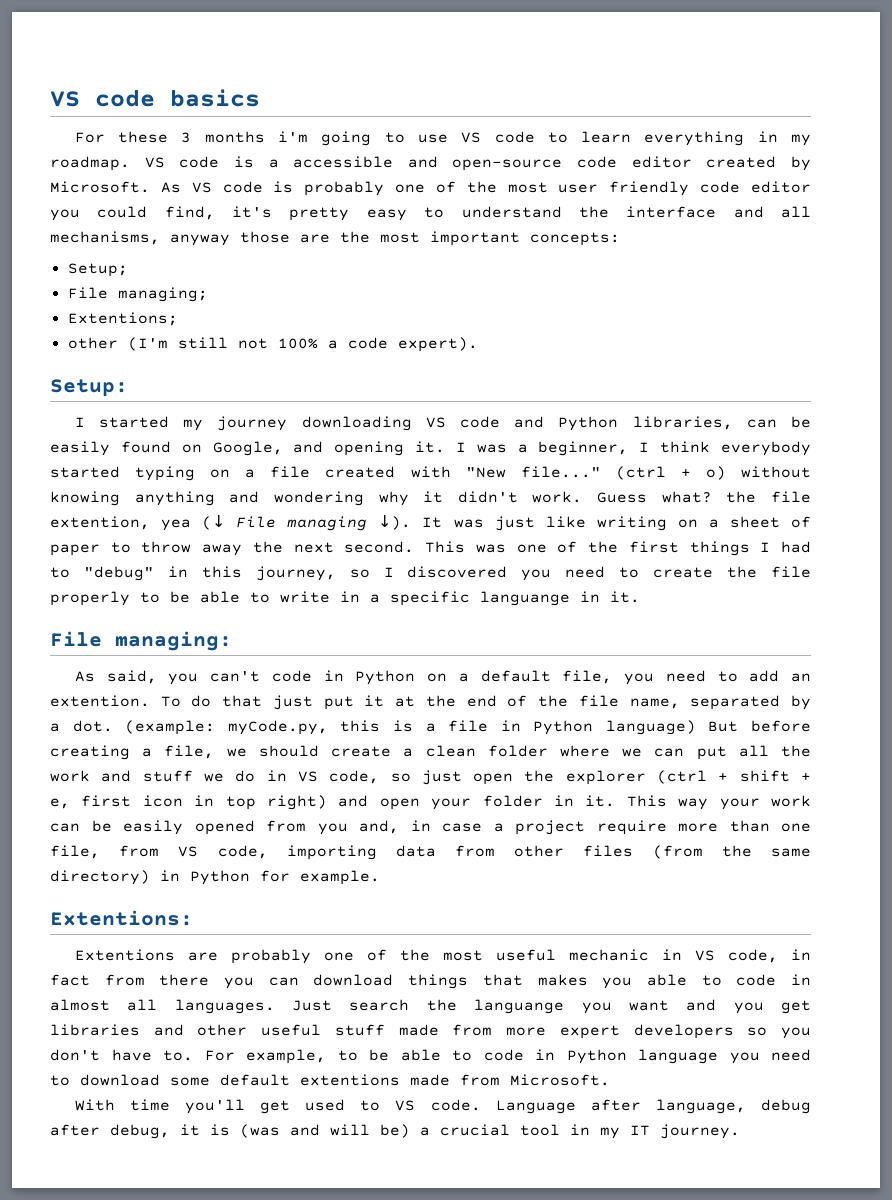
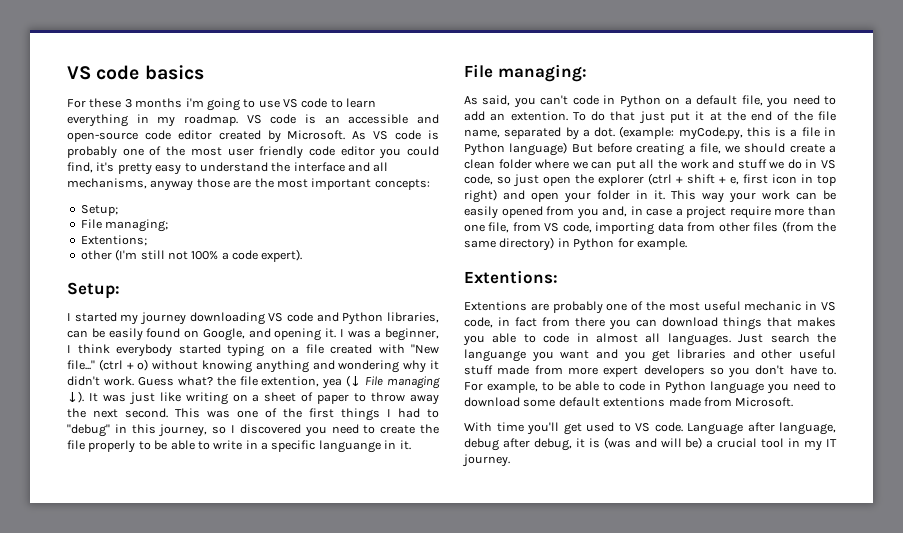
- VS code is a accessible and open-source code editor created by Microsoft.
+ VS code is an accessible and open-source code editor created by Microsoft.

